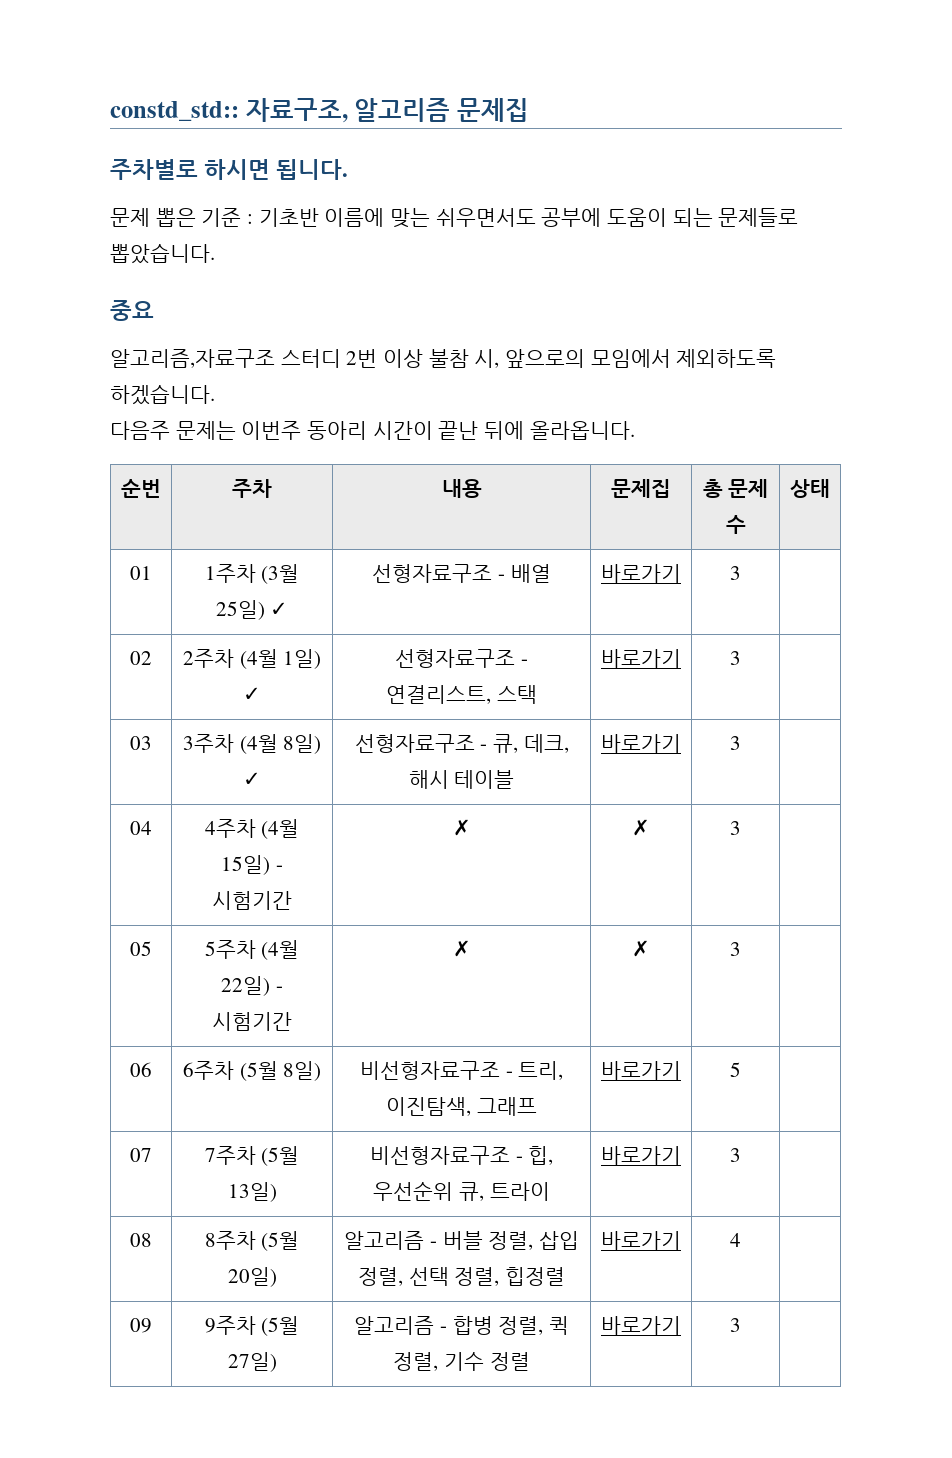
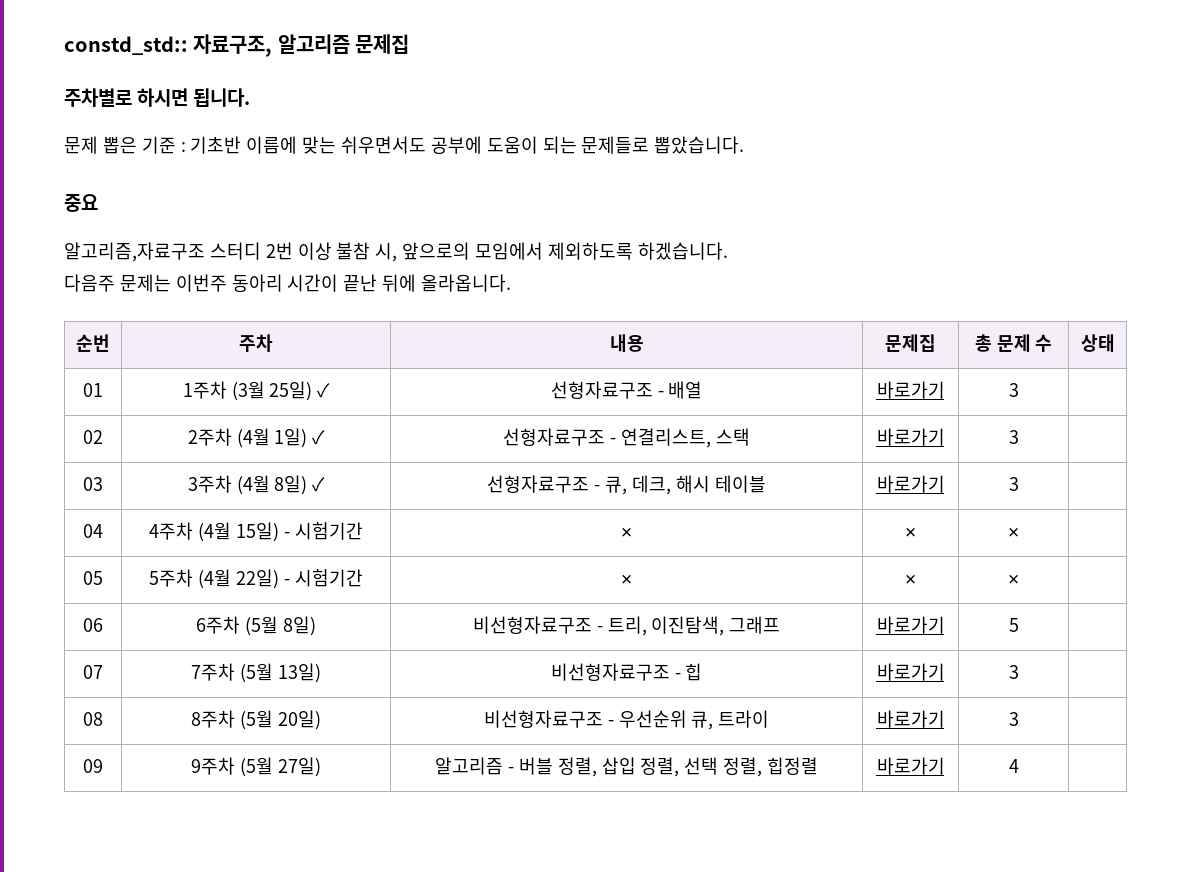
- 04 | 4주차 (4월 15일) - 시험기간 | ✗ | ✗ | 3 |
+ 04 | 4주차 (4월 15일) - 시험기간 | ✗ | ✗ | ✗ |
- 05 | 5주차 (4월 22일) - 시험기간 | ✗ | ✗ | 3 |
+ 05 | 5주차 (4월 22일) - 시험기간 | ✗ | ✗ | ✗ |
- 07 | 7주차 (5월 13일) | 비선형자료구조 - 힙, 우선순위 큐, 트라이 | 바로가기 | 3 |
+ 07 | 7주차 (5월 13일) | 비선형자료구조 - 힙 | 바로가기 | 3 |
- 08 | 8주차 (5월 20일) | 알고리즘 - 버블 정렬, 삽입 정렬, 선택 정렬, 힙정렬 | 바로가기 | 4 |
+ 08 | 8주차 (5월 20일) | 비선형자료구조 - 우선순위 큐, 트라이 | 바로가기 | 3 |
+ 09 | 9주차 (5월 27일) | 알고리즘 - 버블 정렬, 삽입 정렬, 선택 정렬, 힙정렬 | 바로가기 | 4 |
- 09 | 9주차 (5월 27일) | 알고리즘 - 합병 정렬, 퀵 정렬, 기수 정렬 | 바로가기 | 3 |

